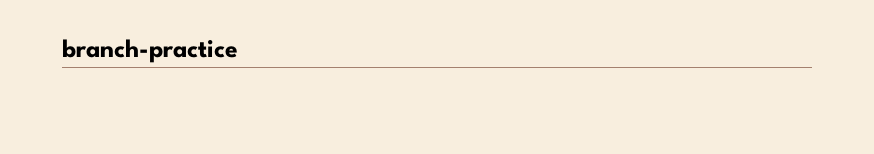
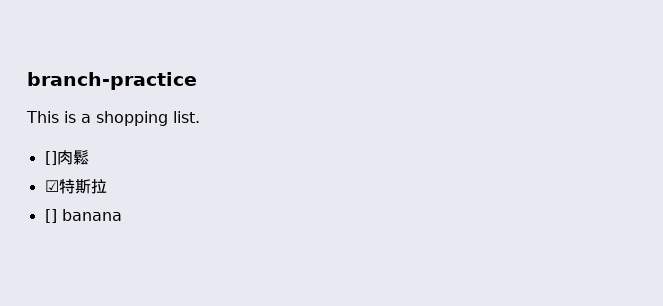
+ This is a shopping list.
+ []肉鬆
+ ☑特斯拉
+ [] banana

